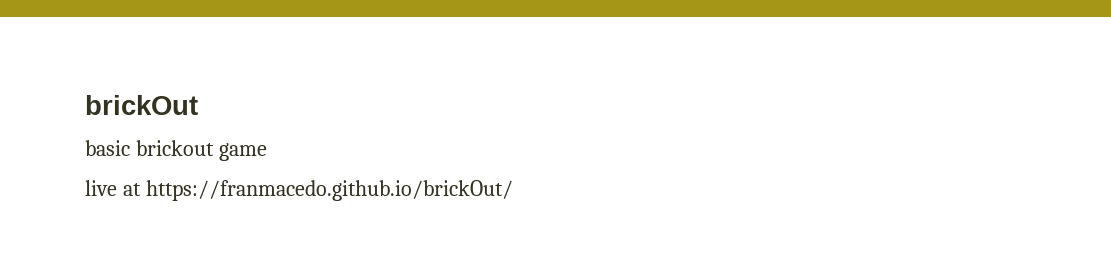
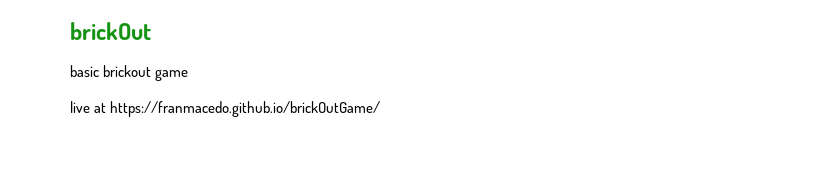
- live at https://franmacedo.github.io/brickOut/
+ live at https://franmacedo.github.io/brickOutGame/

